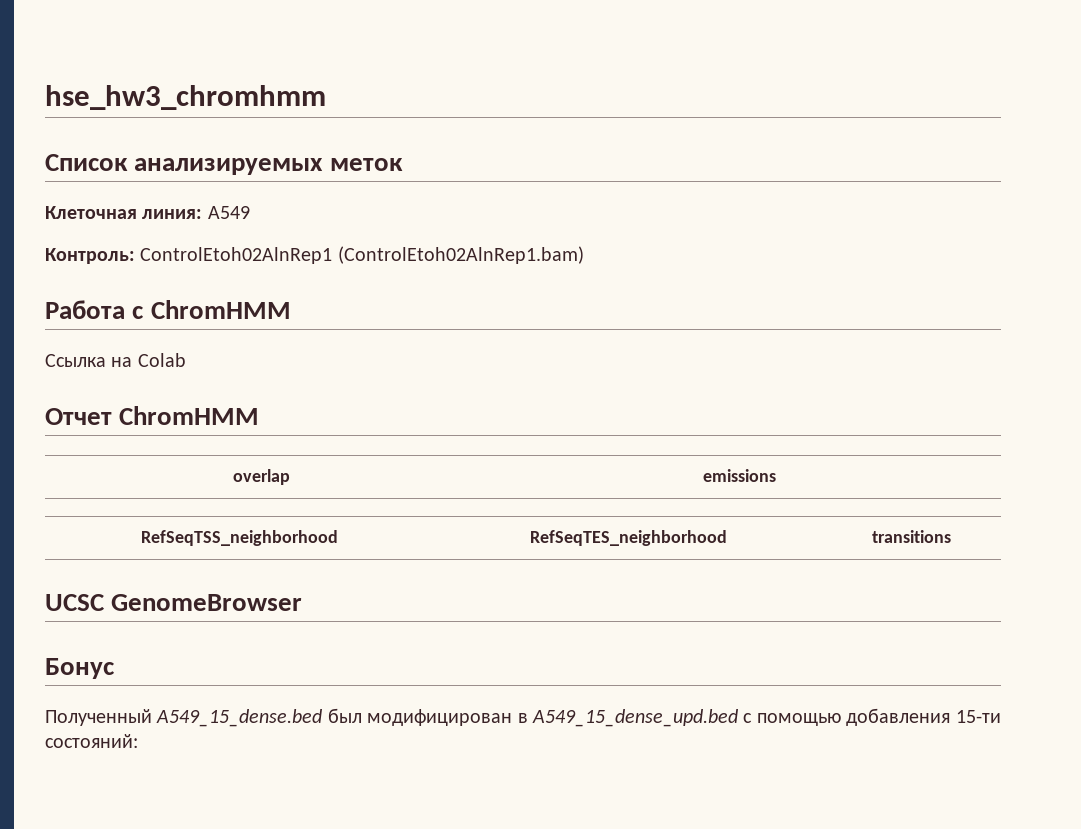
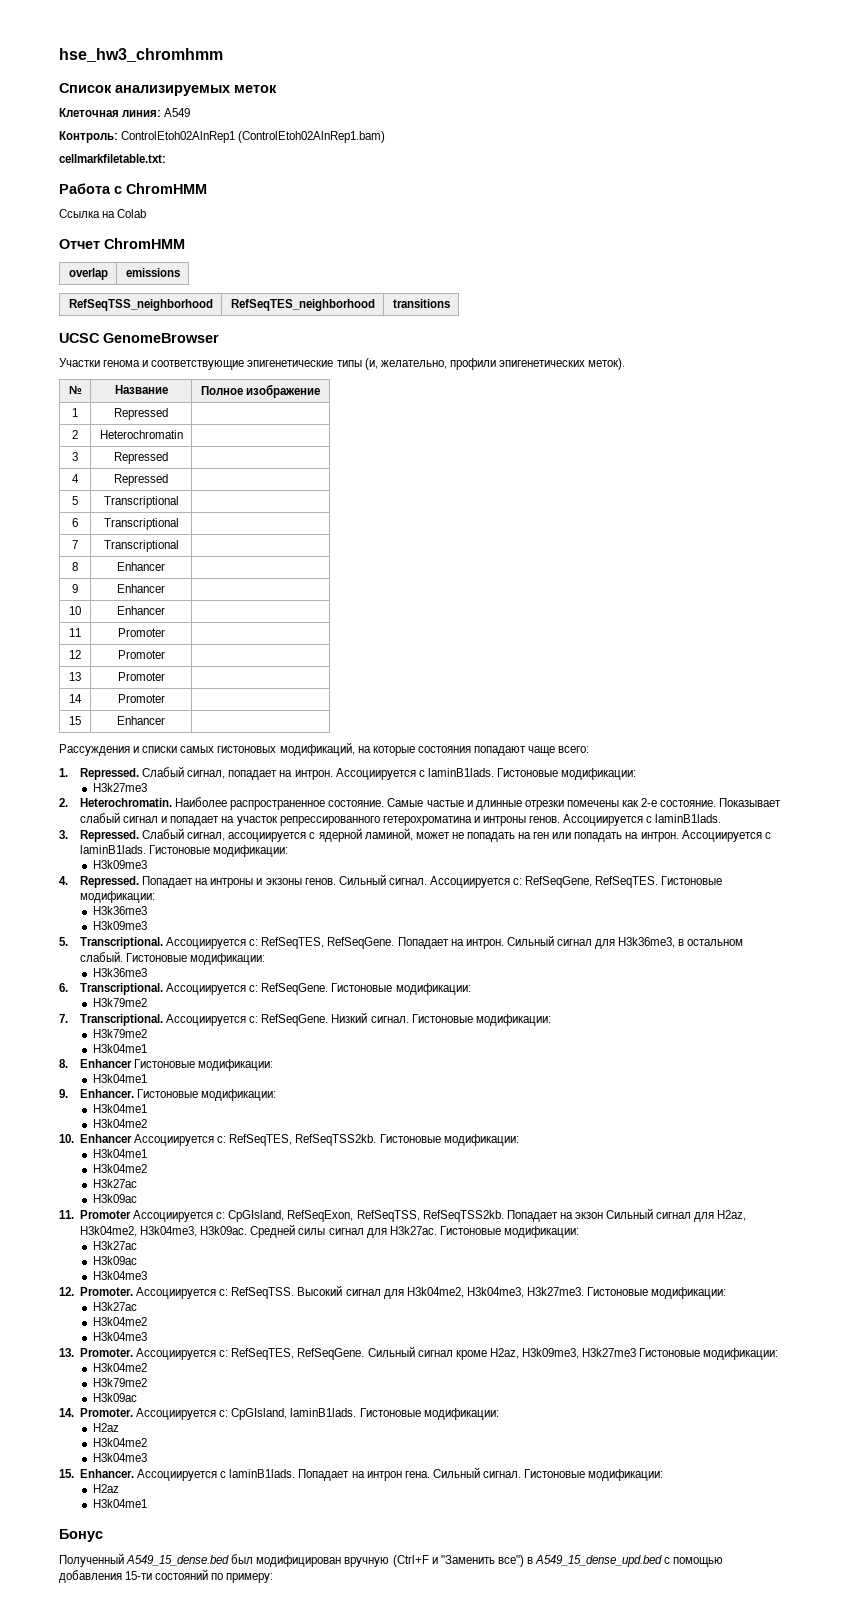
+ cellmarkfiletable.txt:
+ Участки генома и соответствующие эпигенетические типы (и, желательно, профили эпигенетических меток).
+ № | Название | Полное изображение
+ 1 | Repressed |
+ 2 | Heterochromatin |
+ 3 | Repressed |
+ 4 | Repressed |
+ 5 | Transcriptional |
+ 6 | Transcriptional |
+ 7 | Transcriptional |
+ 8 | Enhancer |
+ 9 | Enhancer |
+ 10 | Enhancer |
+ 11 | Promoter |
+ 12 | Promoter |
+ 13 | Promoter |
+ 14 | Promoter |
+ 15 | Enhancer |
+ Рассуждения и списки самых гистоновых модификаций, на которые состояния попадают чаще всего:
+ 1. Repressed. Слабый сигнал, попадает на интрон. Ассоциируется с laminB1lads. Гистоновые модификации:
+ H3k27me3
+ 2. Heterochromatin. Наиболее распространенное состояние. Самые частые и длинные отрезки помечены как 2-е состояние. Показывает слабый сигнал и попадает на участок репрессированного гетерохроматина и интроны генов. Ассоциируется с laminB1lads.
+ 3. Repressed. Слабый сигнал, ассоциируется с ядерной ламиной, может не попадать на ген или попадать на интрон. Ассоциируется с laminB1lads. Гистоновые модификации:
+ H3k09me3
+ 4. Repressed. Попадает на интроны и экзоны генов. Сильный сигнал. Ассоциируется с: RefSeqGene, RefSeqTES. Гистоновые модификации:
+ H3k36me3
+ H3k09me3
+ 5. Transcriptional. Ассоциируется с: RefSeqTES, RefSeqGene. Попадает на интрон. Сильный сигнал для H3k36me3, в остальном слабый. Гистоновые модификации:
+ H3k36me3
+ 6. Transcriptional. Ассоциируется с: RefSeqGene. Гистоновые модификации:
+ H3k79me2
+ 7. Transcriptional. Ассоциируется с: RefSeqGene. Низкий сигнал. Гистоновые модификации:
+ H3k79me2
+ H3k04me1
+ 8. Enhancer Гистоновые модификации:
+ H3k04me1
+ 9. Enhancer. Гистоновые модификации:
+ H3k04me1
+ H3k04me2
+ 10. Enhancer Ассоциируется с: RefSeqTES, RefSeqTSS2kb. Гистоновые модификации:
+ H3k04me1
+ H3k04me2
+ H3k27ac
+ H3k09ac
+ 11. Promoter Ассоциируется с: CpGIsland, RefSeqExon, RefSeqTSS, RefSeqTSS2kb. Попадает на экзон Сильный сигнал для H2az, H3k04me2, H3k04me3, H3k09ac. Средней силы сигнал для H3k27ac. Гистоновые модификации:
+ H3k27ac
+ H3k09ac
+ H3k04me3
+ 12. Promoter. Ассоциируется с: RefSeqTSS. Высокий сигнал для H3k04me2, H3k04me3, H3k27me3. Гистоновые модификации:
+ H3k27ac
+ H3k04me2
+ H3k04me3
+ 13. Promoter. Ассоциируется с: RefSeqTES, RefSeqGene. Сильный сигнал кроме H2az, H3k09me3, H3k27me3 Гистоновые модификации:
+ H3k04me2
+ H3k79me2
+ H3k09ac
+ 14. Promoter. Ассоциируется с: CpGIsland, laminB1lads. Гистоновые модификации:
+ H2az
+ H3k04me2
+ H3k04me3
+ 15. Enhancer. Ассоциируется с laminB1lads. Попадает на интрон гена. Сильный сигнал. Гистоновые модификации:
+ H2az
+ H3k04me1
- Полученный A549_15_dense.bed был модифицирован в A549_15_dense_upd.bed с помощью добавления 15-ти состояний:
+ Полученный A549_15_dense.bed был модифицирован вручную (Ctrl+F и "Заменить все") в A549_15_dense_upd.bed с помощью добавления 15-ти состояний по примеру:

